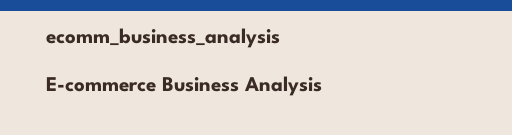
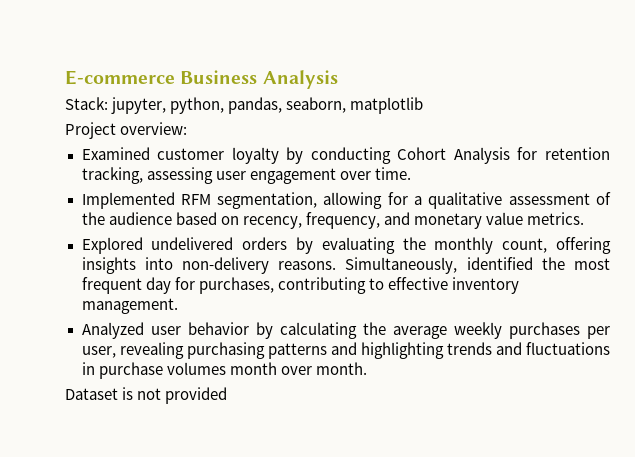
- ecomm_business_analysis
+ Stack: jupyter, python, pandas, seaborn, matplotlib
+ Project overview:
+ Examined customer loyalty by conducting Cohort Analysis for retention tracking, assessing user engagement over time.
+ Implemented RFM segmentation, allowing for a qualitative assessment of the audience based on recency, frequency, and monetary value metrics.
+ Explored undelivered orders by evaluating the monthly count, offering insights into non-delivery reasons. Simultaneously, identified the most frequent day for purchases, contributing to effective inventory management.
+ Analyzed user behavior by calculating the average weekly purchases per user, revealing purchasing patterns and highlighting trends and fluctuations in purchase volumes month over month.
+ Dataset is not provided

